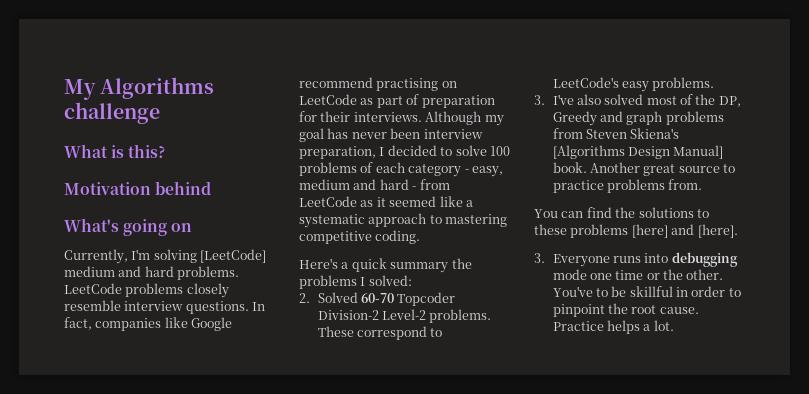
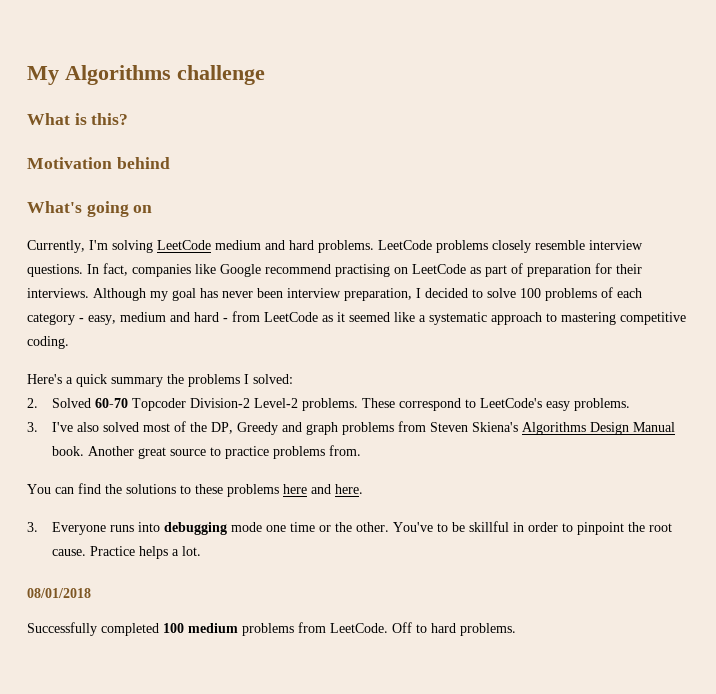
- Currently, I'm solving [LeetCode] medium and hard problems.
+ Currently, I'm solving LeetCode medium and hard problems.
- 3. I've also solved most of the DP, Greedy and graph problems from Steven Skiena's [Algorithms Design Manual] book.
+ 3. I've also solved most of the DP, Greedy and graph problems from Steven Skiena's Algorithms Design Manual book.
- You can find the solutions to these problems [here] and [here].
+ You can find the solutions to these problems here and here.
+ 08/01/2018
+ Successfully completed 100 medium problems from LeetCode. Off to hard problems.

